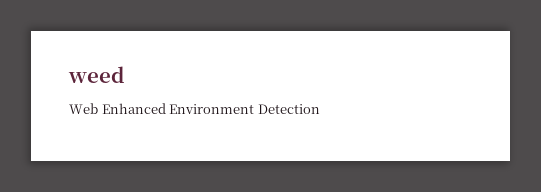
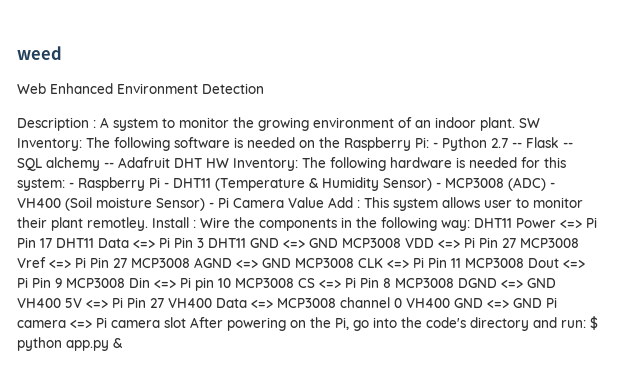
+ Description : A system to monitor the growing environment of an indoor plant. SW Inventory: The following software is needed on the Raspberry Pi: - Python 2.7 -- Flask -- SQL alchemy -- Adafruit DHT HW Inventory: The following hardware is needed for this system: - Raspberry Pi - DHT11 (Temperature & Humidity Sensor) - MCP3008 (ADC) - VH400 (Soil moisture Sensor) - Pi Camera Value Add : This system allows user to monitor their plant remotley. Install : Wire the components in the following way: DHT11 Power <=> Pi Pin 17 DHT11 Data <=> Pi Pin 3 DHT11 GND <=> GND MCP3008 VDD <=> Pi Pin 27 MCP3008 Vref <=> Pi Pin 27 MCP3008 AGND <=> GND MCP3008 CLK <=> Pi Pin 11 MCP3008 Dout <=> Pi Pin 9 MCP3008 Din <=> Pi pin 10 MCP3008 CS <=> Pi Pin 8 MCP3008 DGND <=> GND VH400 5V <=> Pi Pin 27 VH400 Data <=> MCP3008 channel 0 VH400 GND <=> GND Pi camera <=> Pi camera slot After powering on the Pi, go into the code's directory and run: $ python app.py &

